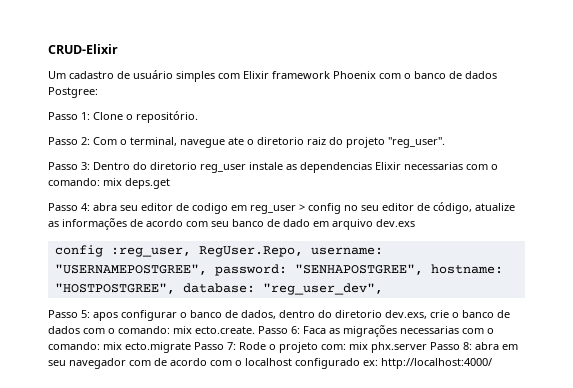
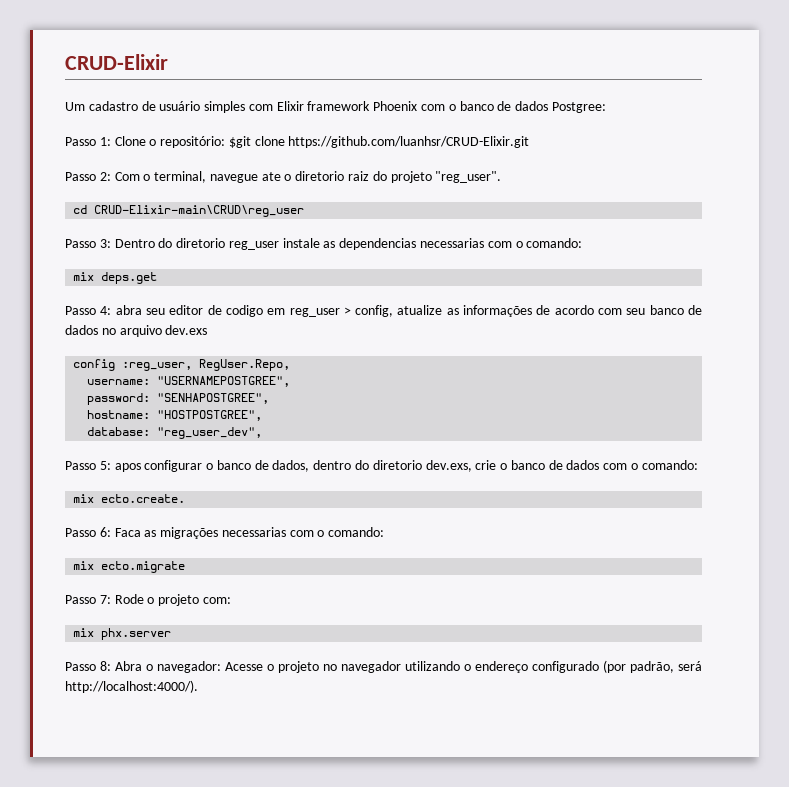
- Passo 1: Clone o repositório.
+ Passo 1: Clone o repositório: $git clone https://github.com/luanhsr/CRUD-Elixir.git
+ cd CRUD-Elixir-main\CRUD\reg_user
- Passo 3: Dentro do diretorio reg_user instale as dependencias Elixir necessarias com o comando: mix deps.get
+ Passo 3: Dentro do diretorio reg_user instale as dependencias necessarias com o comando:
+ mix deps.get
- Passo 4: abra seu editor de codigo em reg_user > config no seu editor de código, atualize as informações de acordo com seu banco de dado em arquivo dev.exs
+ Passo 4: abra seu editor de codigo em reg_user > config, atualize as informações de acordo com seu banco de dados no arquivo dev.exs
- config :reg_user, RegUser.Repo, username: "USERNAMEPOSTGREE", password: "SENHAPOSTGREE", hostname: "HOSTPOSTGREE", database: "reg_user_dev",
+ config :reg_user, RegUser.Repo,
+ username: "USERNAMEPOSTGREE",
+ password: "SENHAPOSTGREE",
+ hostname: "HOSTPOSTGREE",
+ database: "reg_user_dev",
- Passo 5: apos configurar o banco de dados, dentro do diretorio dev.exs, crie o banco de dados com o comando: mix ecto.create. Passo 6: Faca as migrações necessarias com o comando: mix ecto.migrate Passo 7: Rode o projeto com: mix phx.server Passo 8: abra em seu navegador com de acordo com o localhost configurado ex: http://localhost:4000/
+ Passo 5: apos configurar o banco de dados, dentro do diretorio dev.exs, crie o banco de dados com o comando:
+ mix ecto.create.
+ Passo 6: Faca as migrações necessarias com o comando:
+ mix ecto.migrate
+ Passo 7: Rode o projeto com:
+ mix phx.server
+ Passo 8: Abra o navegador: Acesse o projeto no navegador utilizando o endereço configurado (por padrão, será http://localhost:4000/).

